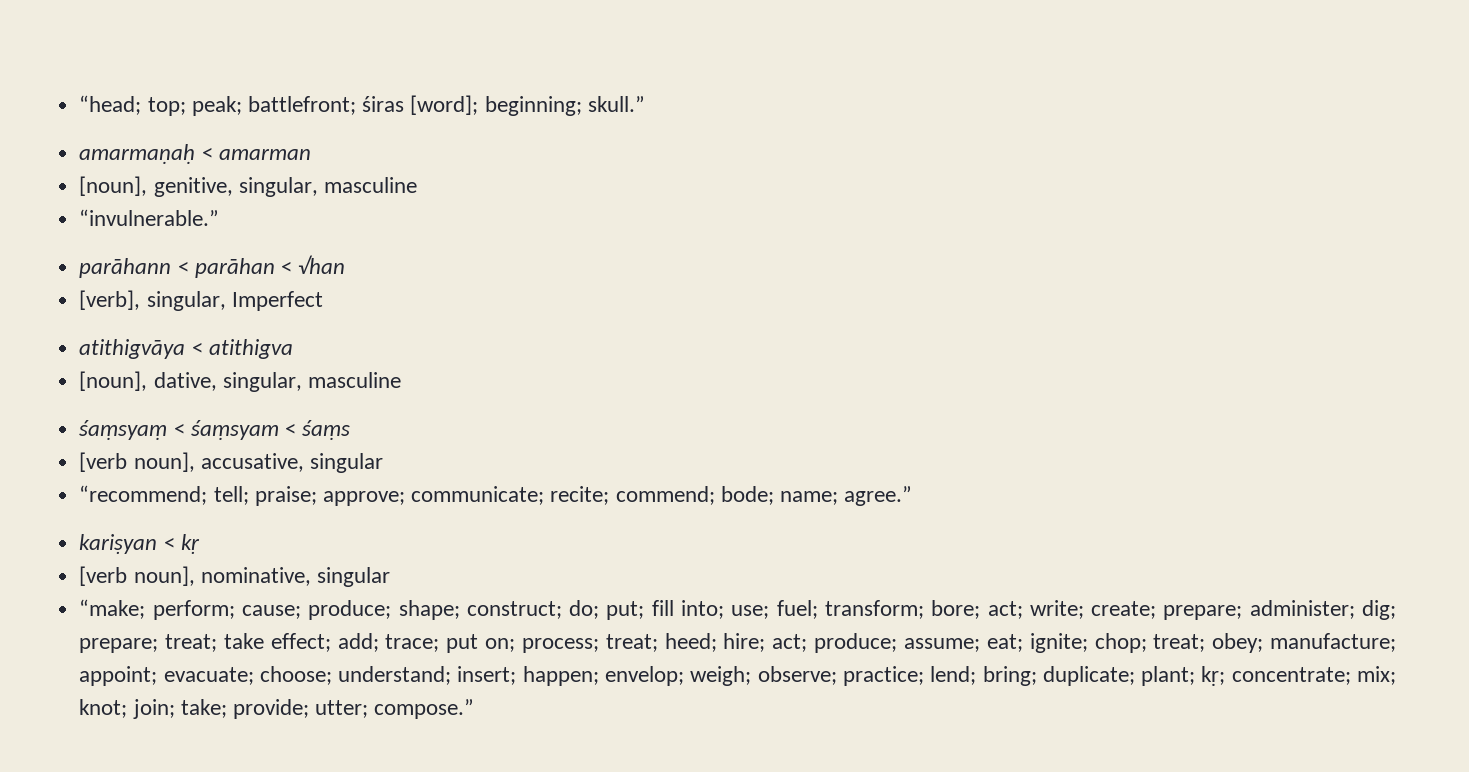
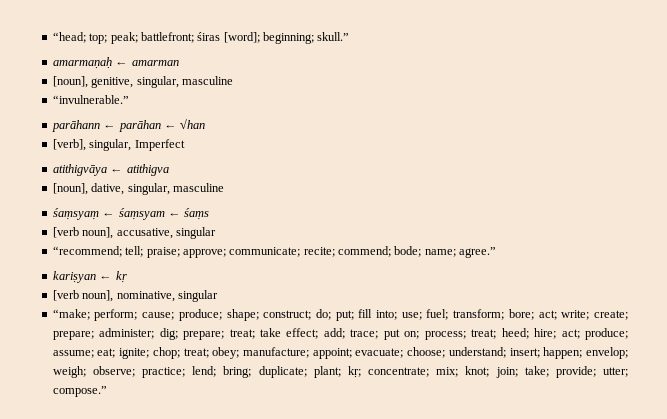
- amarmaṇaḥ < amarman
+ amarmaṇaḥ ← amarman
- parāhann < parāhan < √han
+ parāhann ← parāhan ← √han
- atithigvāya < atithigva
+ atithigvāya ← atithigva
- śaṃsyaṃ < śaṃsyam < śaṃs
+ śaṃsyaṃ ← śaṃsyam ← śaṃs
- kariṣyan < kṛ
+ kariṣyan ← kṛ

